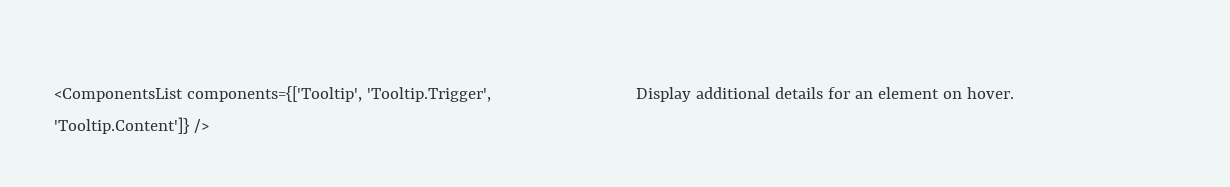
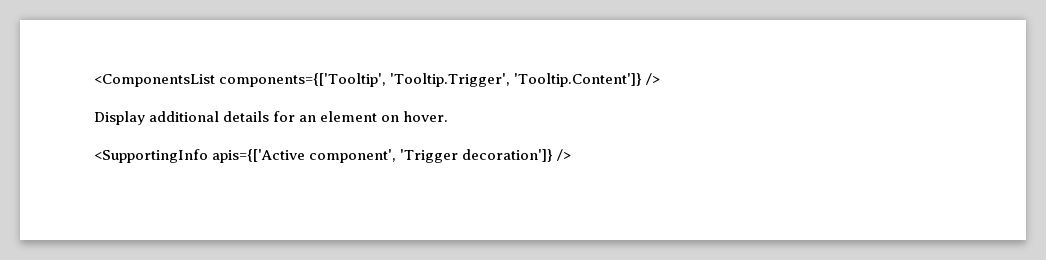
+ <SupportingInfo apis={['Active component', 'Trigger decoration']} />

